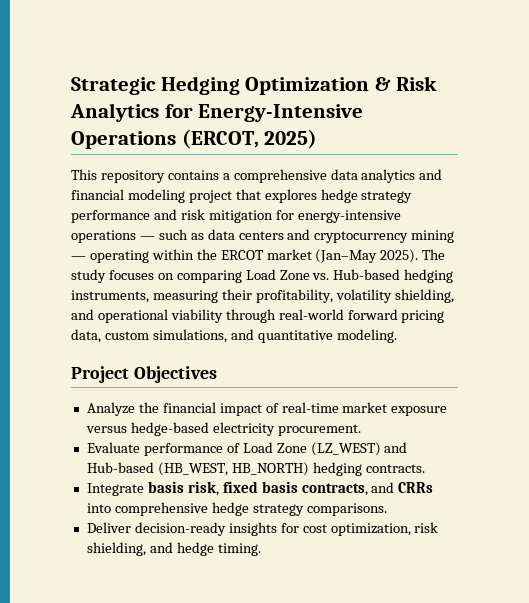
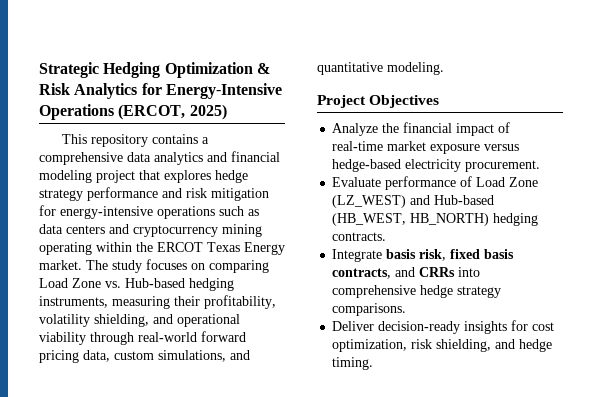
- This repository contains a comprehensive data analytics and financial modeling project that explores hedge strategy performance and risk mitigation for energy-intensive operations — such as data centers and cryptocurrency mining — operating within the ERCOT market (Jan–May 2025).
+ This repository contains a comprehensive data analytics and financial modeling project that explores hedge strategy performance and risk mitigation for energy-intensive operations such as data centers and cryptocurrency mining operating within the ERCOT Texas Energy market.

